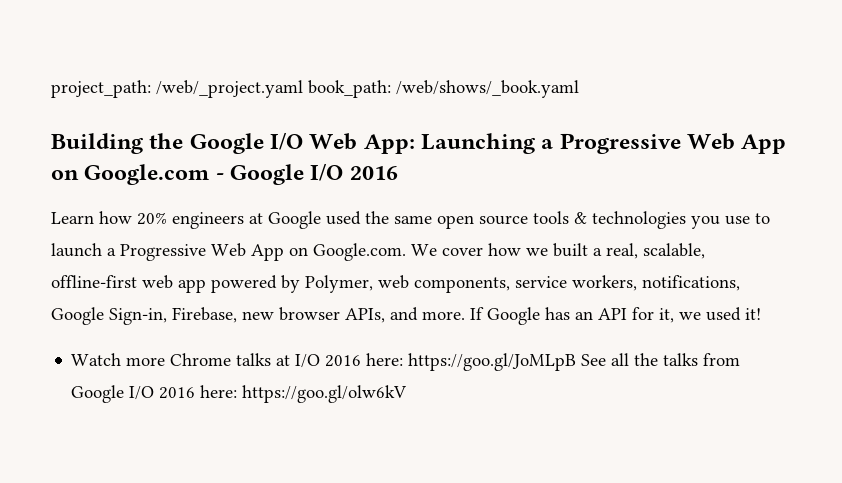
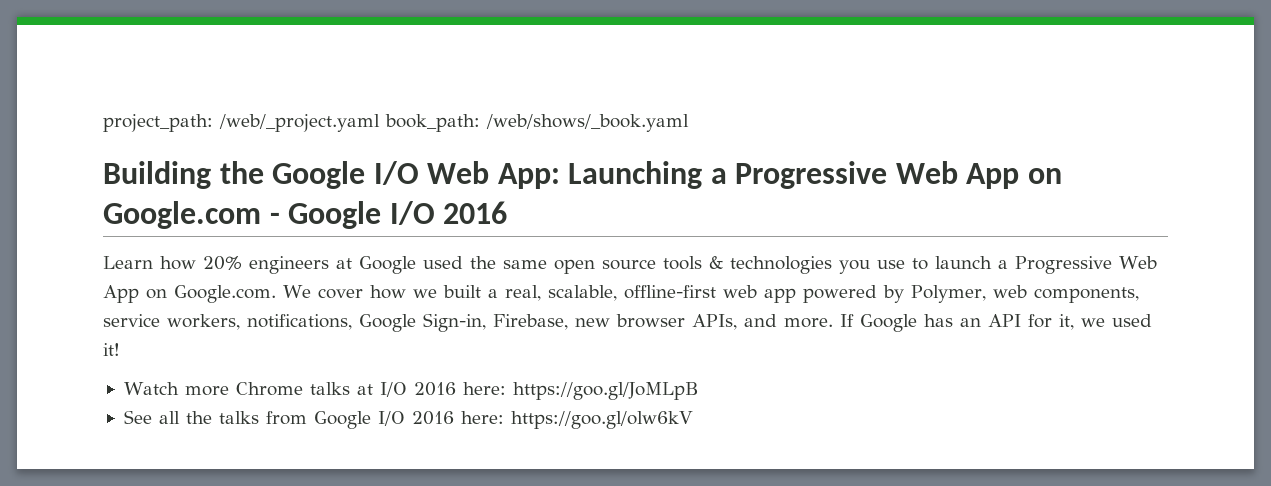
- Watch more Chrome talks at I/O 2016 here: https://goo.gl/JoMLpB See all the talks from Google I/O 2016 here: https://goo.gl/olw6kV
+ Watch more Chrome talks at I/O 2016 here: https://goo.gl/JoMLpB
+ See all the talks from Google I/O 2016 here: https://goo.gl/olw6kV

